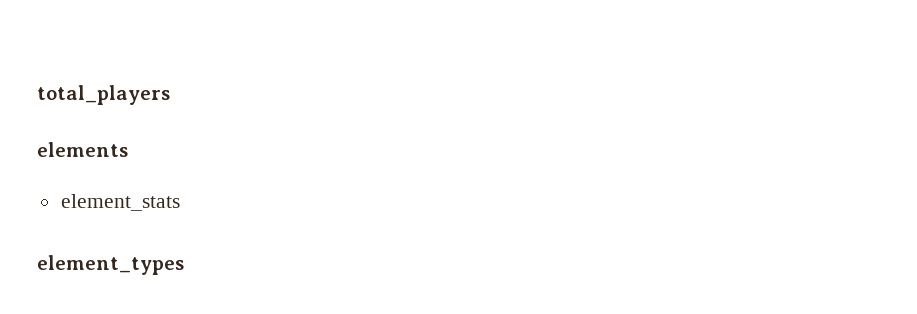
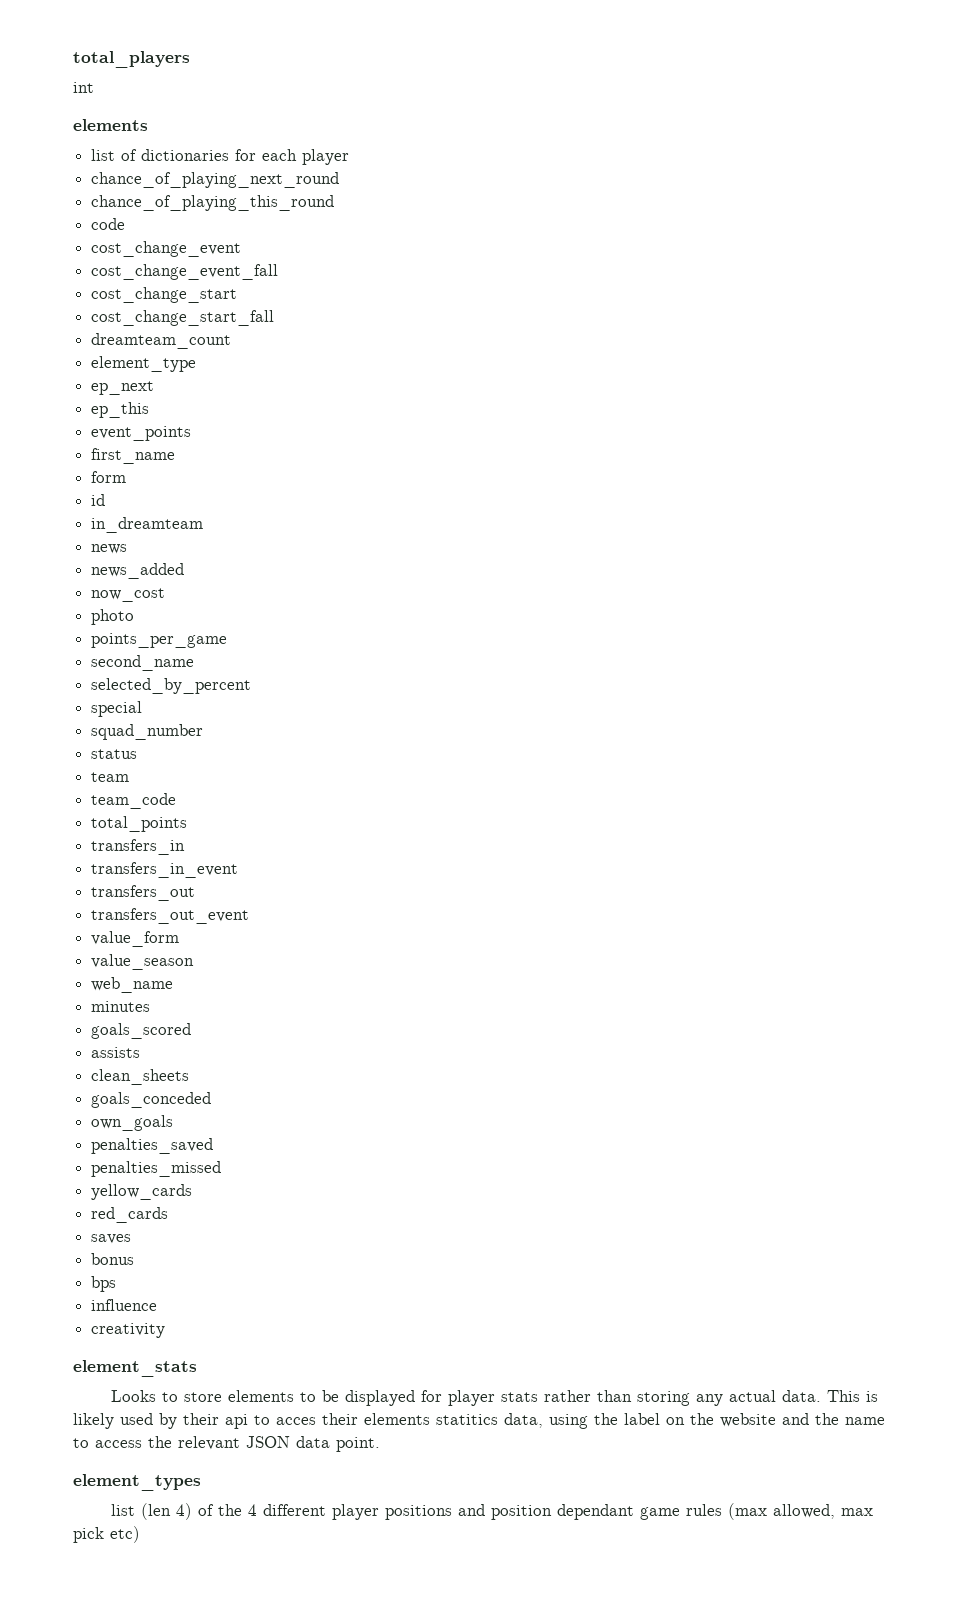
+ int
+ list of dictionaries for each player
+ chance_of_playing_next_round
+ chance_of_playing_this_round
+ code
+ cost_change_event
+ cost_change_event_fall
+ cost_change_start
+ cost_change_start_fall
+ dreamteam_count
+ element_type
+ ep_next
+ ep_this
+ event_points
+ first_name
+ form
+ id
+ in_dreamteam
+ news
+ news_added
+ now_cost
+ photo
+ points_per_game
+ second_name
+ selected_by_percent
+ special
+ squad_number
+ status
+ team
+ team_code
+ total_points
+ transfers_in
+ transfers_in_event
+ transfers_out
+ transfers_out_event
+ value_form
+ value_season
+ web_name
+ minutes
+ goals_scored
+ assists
+ clean_sheets
+ goals_conceded
+ own_goals
+ penalties_saved
+ penalties_missed
+ yellow_cards
+ red_cards
+ saves
+ bonus
+ bps
+ influence
+ creativity
  element_stats
+ Looks to store elements to be displayed for player stats rather than storing any actual data. This is likely used by their api to acces their elements statitics data, using the label on the website and the name to access the relevant JSON data point.
  element_types
+ list (len 4) of the 4 different player positions and position dependant game rules (max allowed, max pick etc)

